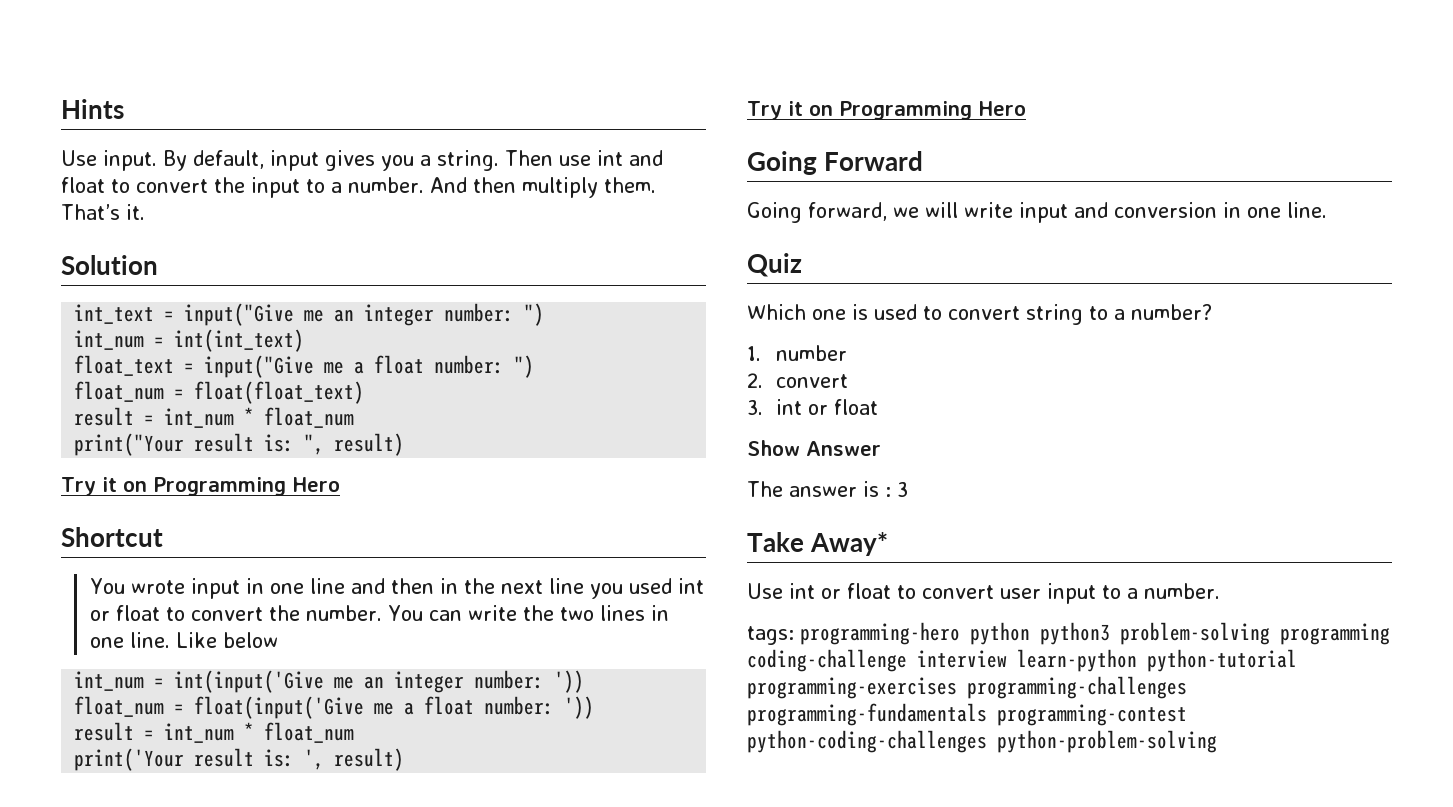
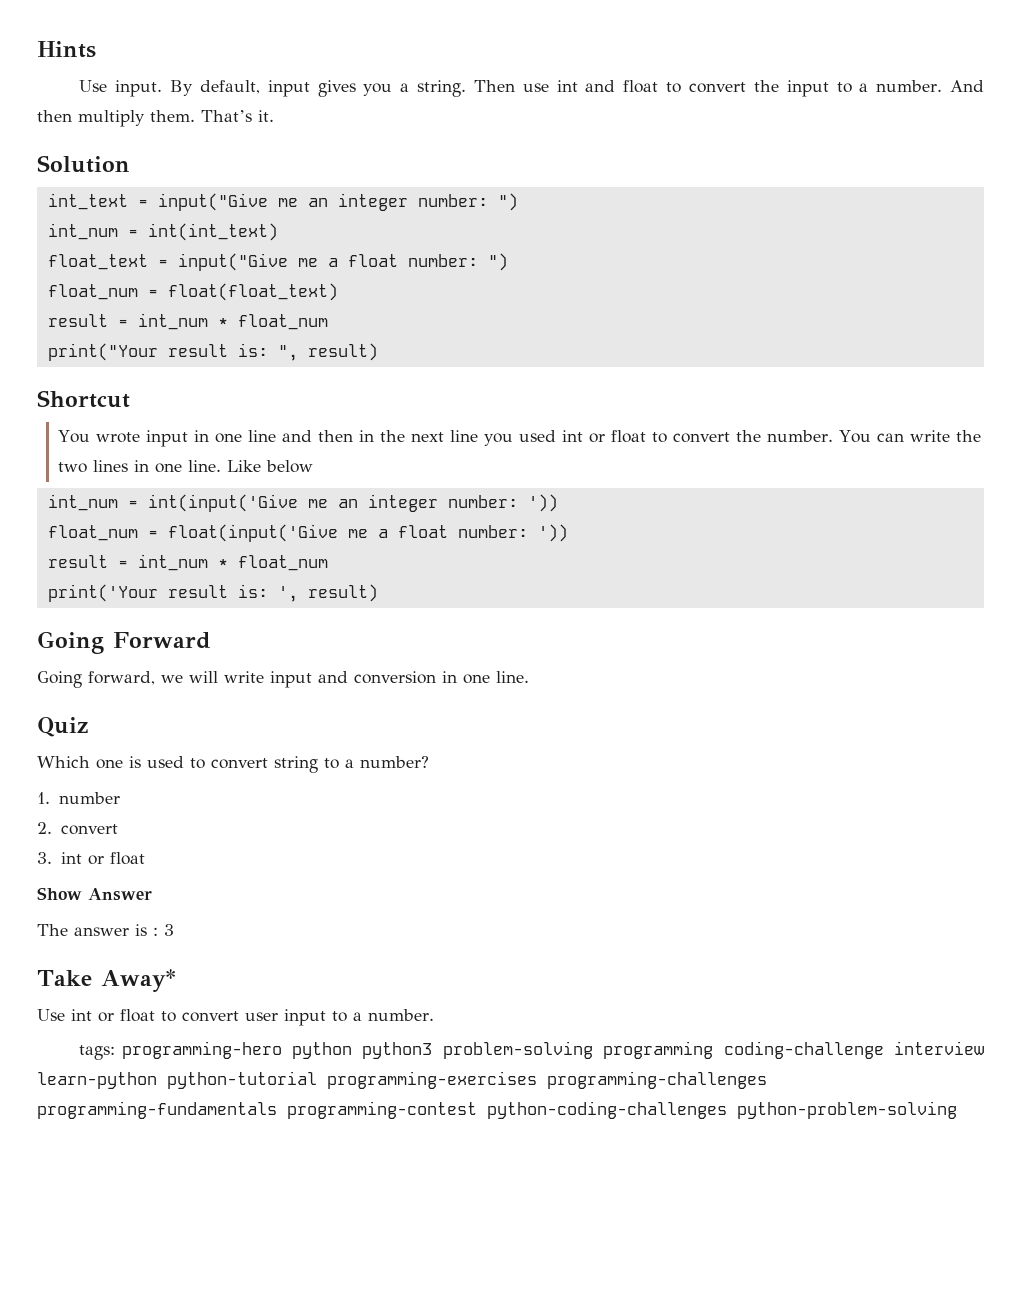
  print("Your result is: ", result)
- Try it on Programming Hero
  print('Your result is: ', result)
- Try it on Programming Hero

